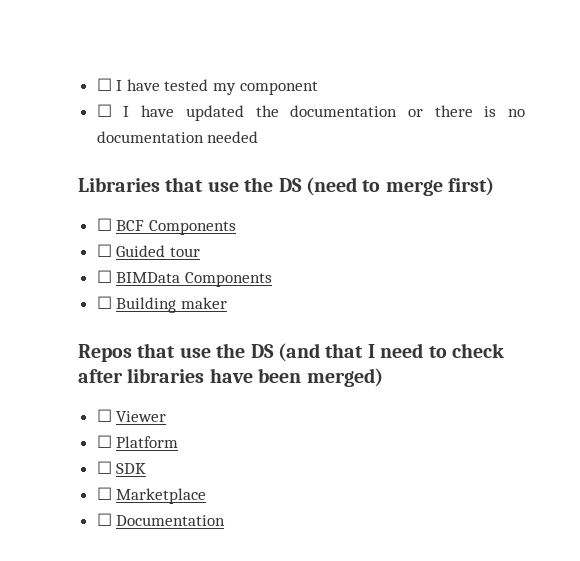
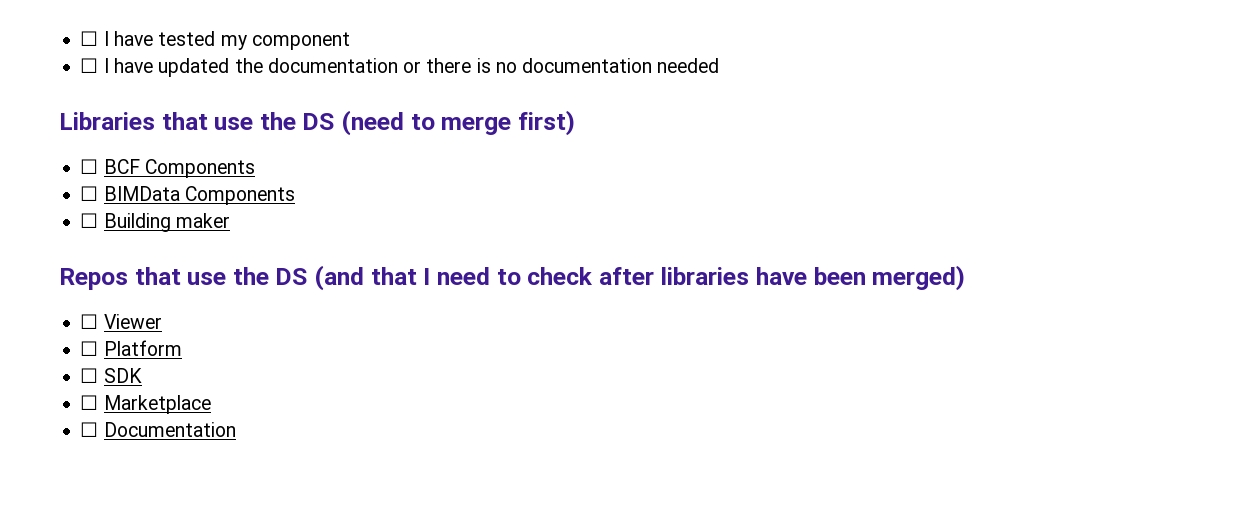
- ☐ Guided tour

